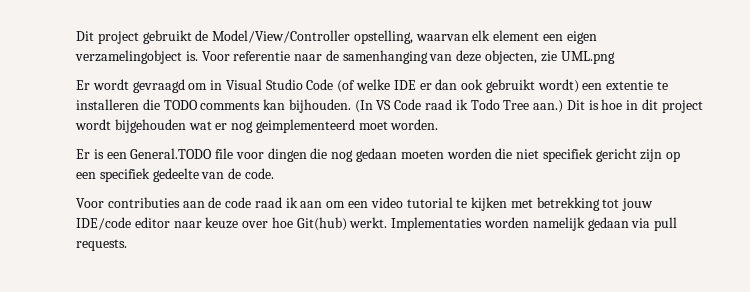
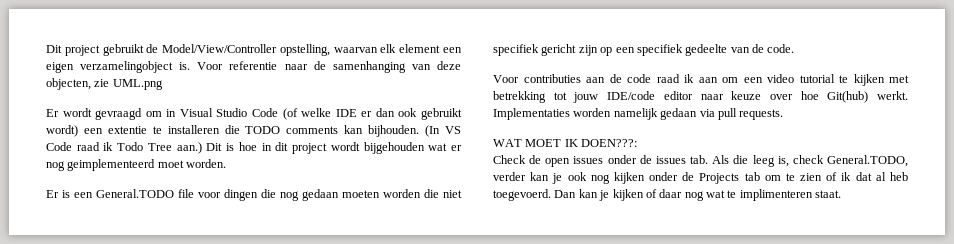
+ WAT MOET IK DOEN???:
+ Check de open issues onder de issues tab. Als die leeg is, check General.TODO, verder kan je ook nog kijken onder de Projects tab om te zien of ik dat al heb toegevoerd. Dan kan je kijken of daar nog wat te implimenteren staat.

